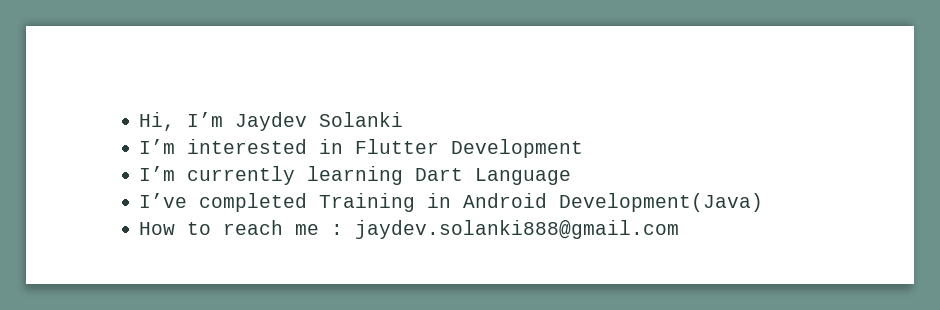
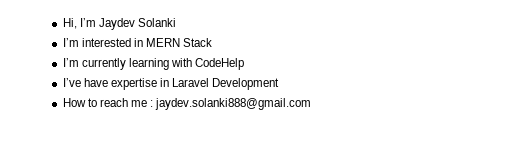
- I’m interested in Flutter Development
+ I’m interested in MERN Stack
- I’m currently learning Dart Language
+ I’m currently learning with CodeHelp
- I’ve completed Training in Android Development(Java)
+ I’ve have expertise in Laravel Development

